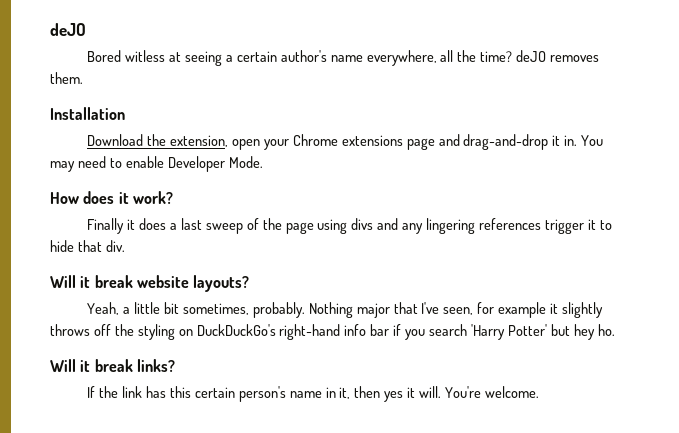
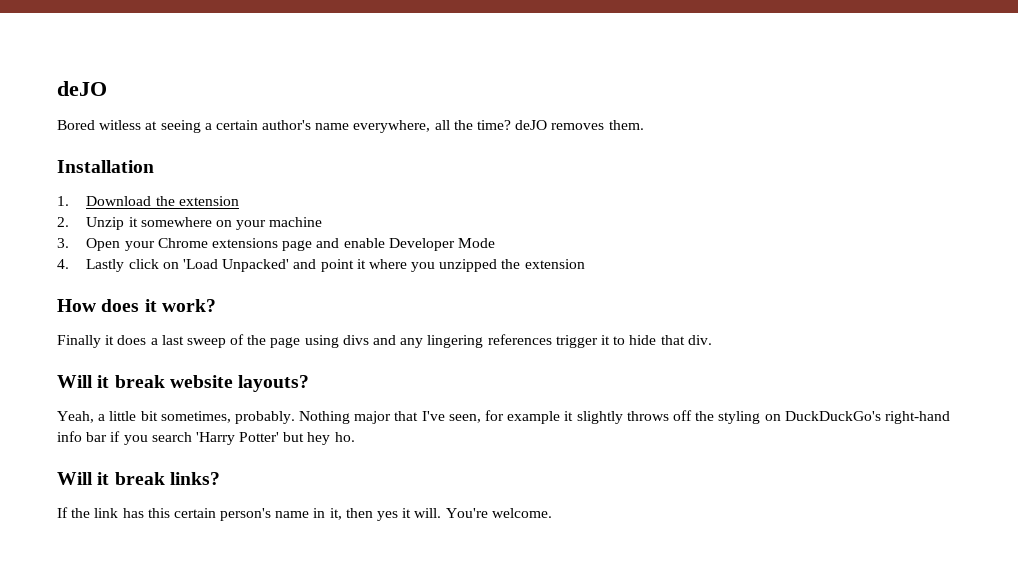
- Download the extension, open your Chrome extensions page and drag-and-drop it in. You may need to enable Developer Mode.
+ 1. Download the extension
+ 2. Unzip it somewhere on your machine
+ 3. Open your Chrome extensions page and enable Developer Mode
+ 4. Lastly click on 'Load Unpacked' and point it where you unzipped the extension

